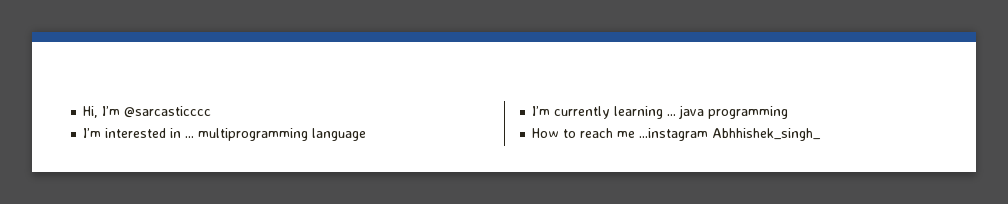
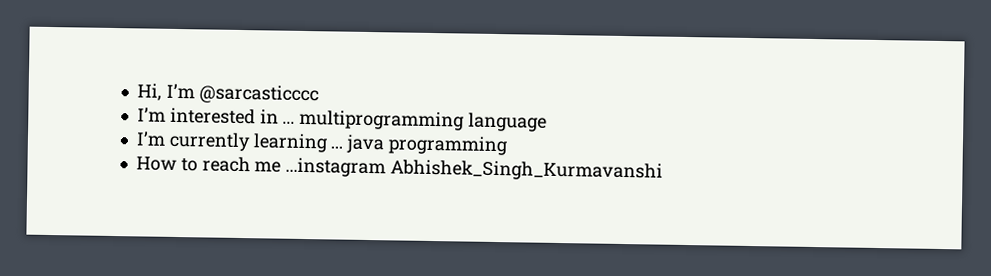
- How to reach me ...instagram Abhhishek_singh_
+ How to reach me ...instagram Abhishek_Singh_Kurmavanshi

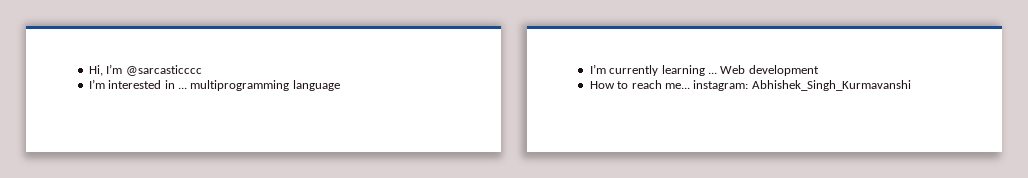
- I’m currently learning ... java programming
+ I’m currently learning ... Web development
- How to reach me ...instagram Abhishek_Singh_Kurmavanshi
+ How to reach me... instagram: Abhishek_Singh_Kurmavanshi

